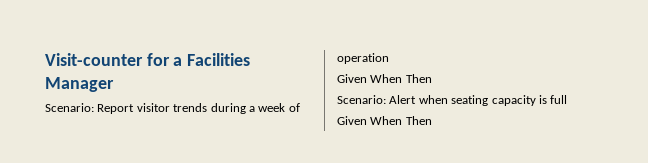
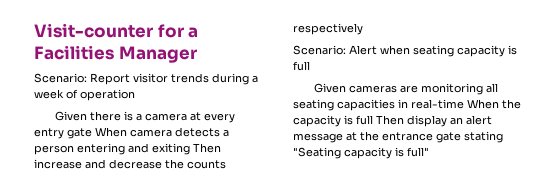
  Scenario: Report visitor trends during a week of operation
- Given When Then
+ Given there is a camera at every entry gate When camera detects a person entering and exiting Then increase and decrease the counts respectively
  Scenario: Alert when seating capacity is full
- Given When Then
+ Given cameras are monitoring all seating capacities in real-time When the capacity is full Then display an alert message at the entrance gate stating "Seating capacity is full"

